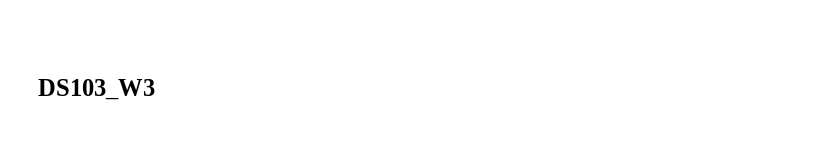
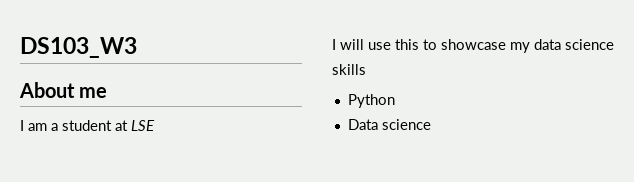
+ About me
+ I am a student at LSE
+ I will use this to showcase my data science skills
+ Python
+ Data science

